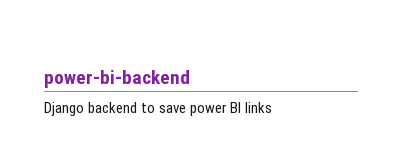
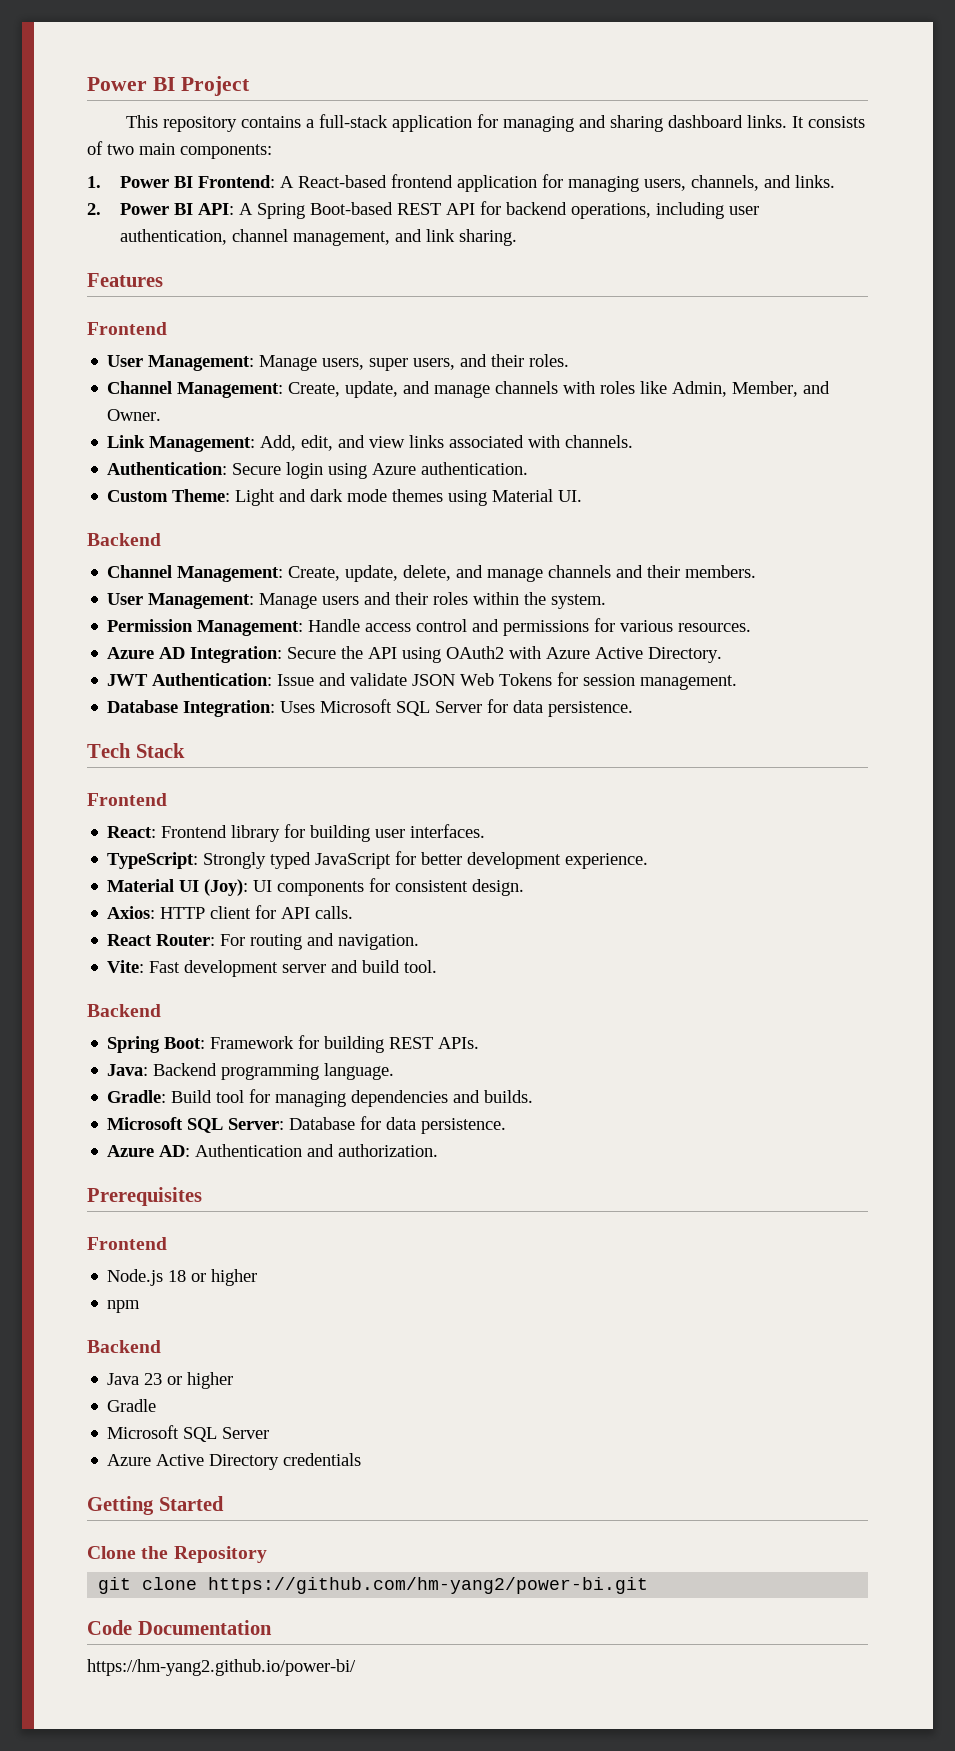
- power-bi-backend
- Django backend to save power BI links
+ Power BI Project
+ This repository contains a full-stack application for managing and sharing dashboard links. It consists of two main components:
+ 1. Power BI Frontend: A React-based frontend application for managing users, channels, and links.
+ 2. Power BI API: A Spring Boot-based REST API for backend operations, including user authentication, channel management, and link sharing.
+ Features
+ Frontend
+ User Management: Manage users, super users, and their roles.
+ Channel Management: Create, update, and manage channels with roles like Admin, Member, and Owner.
+ Link Management: Add, edit, and view links associated with channels.
+ Authentication: Secure login using Azure authentication.
+ Custom Theme: Light and dark mode themes using Material UI.
+ Backend
+ Channel Management: Create, update, delete, and manage channels and their members.
+ User Management: Manage users and their roles within the system.
+ Permission Management: Handle access control and permissions for various resources.
+ Azure AD Integration: Secure the API using OAuth2 with Azure Active Directory.
+ JWT Authentication: Issue and validate JSON Web Tokens for session management.
+ Database Integration: Uses Microsoft SQL Server for data persistence.
+ Tech Stack
+ Frontend
+ React: Frontend library for building user interfaces.
+ TypeScript: Strongly typed JavaScript for better development experience.
+ Material UI (Joy): UI components for consistent design.
+ Axios: HTTP client for API calls.
+ React Router: For routing and navigation.
+ Vite: Fast development server and build tool.
+ Backend
+ Spring Boot: Framework for building REST APIs.
+ Java: Backend programming language.
+ Gradle: Build tool for managing dependencies and builds.
+ Microsoft SQL Server: Database for data persistence.
+ Azure AD: Authentication and authorization.
+ Prerequisites
+ Frontend
+ Node.js 18 or higher
+ npm
+ Backend
+ Java 23 or higher
+ Gradle
+ Microsoft SQL Server
+ Azure Active Directory credentials
+ Getting Started
+ Clone the Repository
+ git clone https://github.com/hm-yang2/power-bi.git
+ Code Documentation
+ https://hm-yang2.github.io/power-bi/

